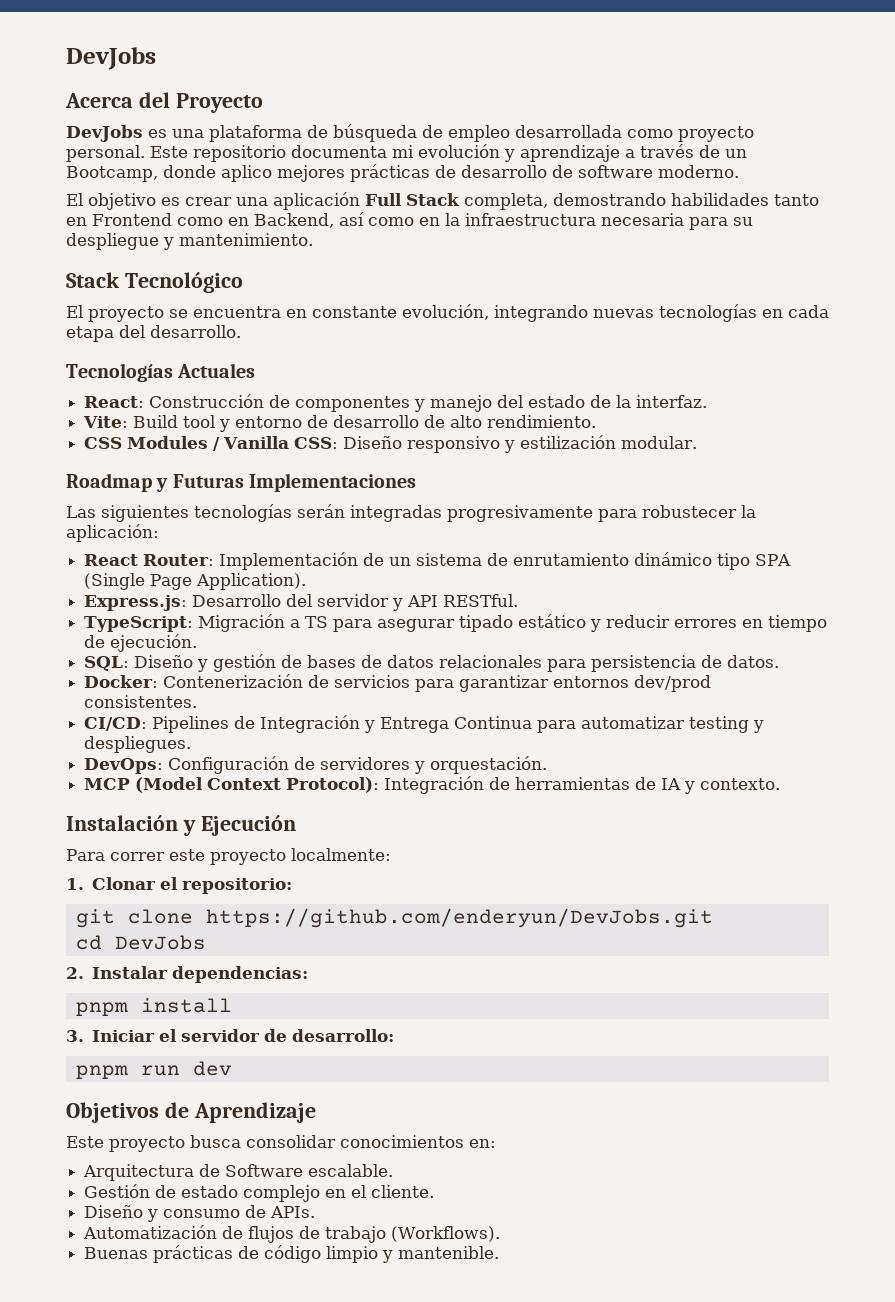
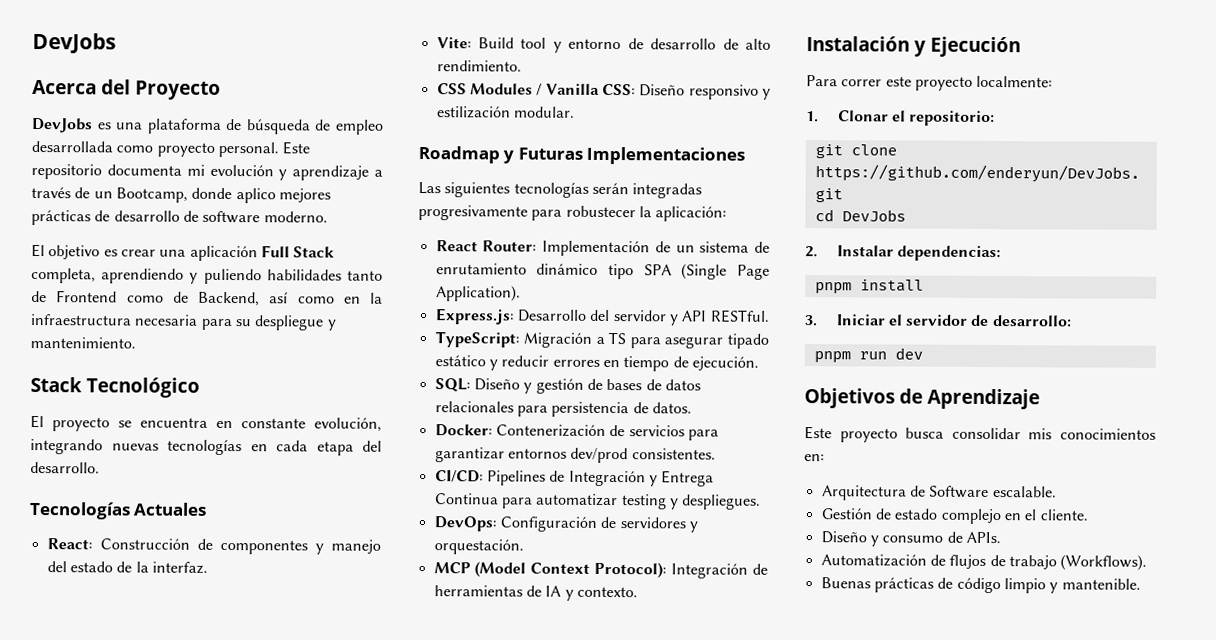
- El objetivo es crear una aplicación Full Stack completa, demostrando habilidades tanto en Frontend como en Backend, así como en la infraestructura necesaria para su despliegue y mantenimiento.
+ El objetivo es crear una aplicación Full Stack completa, aprendiendo y puliendo habilidades tanto de Frontend como de Backend, así como en la infraestructura necesaria para su despliegue y mantenimiento.
- Este proyecto busca consolidar conocimientos en:
+ Este proyecto busca consolidar mis conocimientos en:

